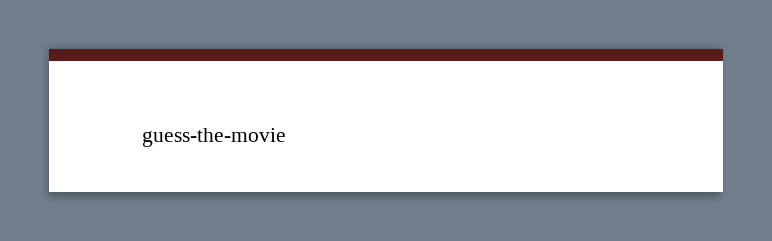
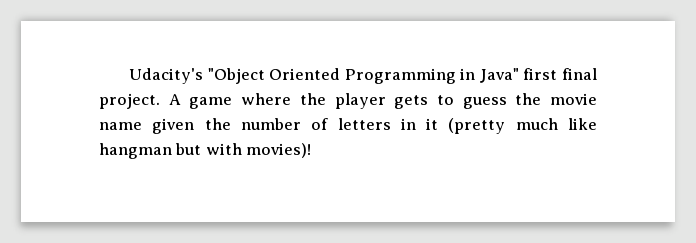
- guess-the-movie
+ Udacity's "Object Oriented Programming in Java" first final project. A game where the player gets to guess the movie name given the number of letters in it (pretty much like hangman but with movies)!

